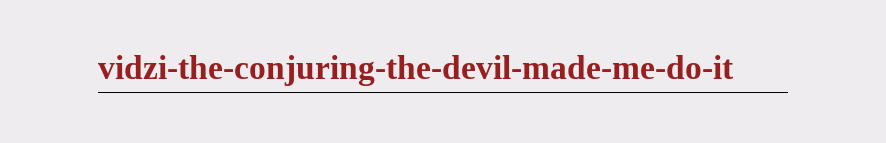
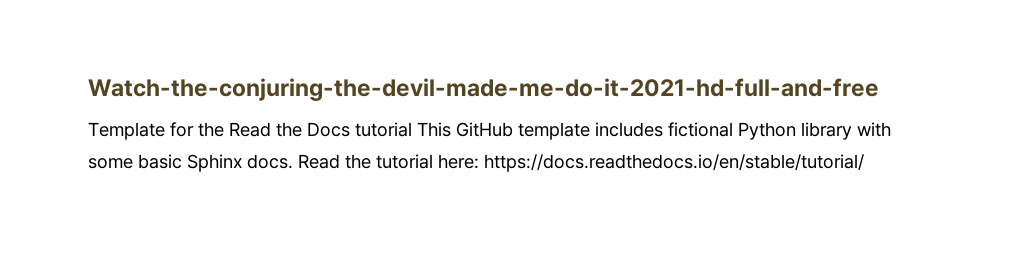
- vidzi-the-conjuring-the-devil-made-me-do-it
+ Watch-the-conjuring-the-devil-made-me-do-it-2021-hd-full-and-free
+ Template for the Read the Docs tutorial This GitHub template includes fictional Python library with some basic Sphinx docs. Read the tutorial here: https://docs.readthedocs.io/en/stable/tutorial/

